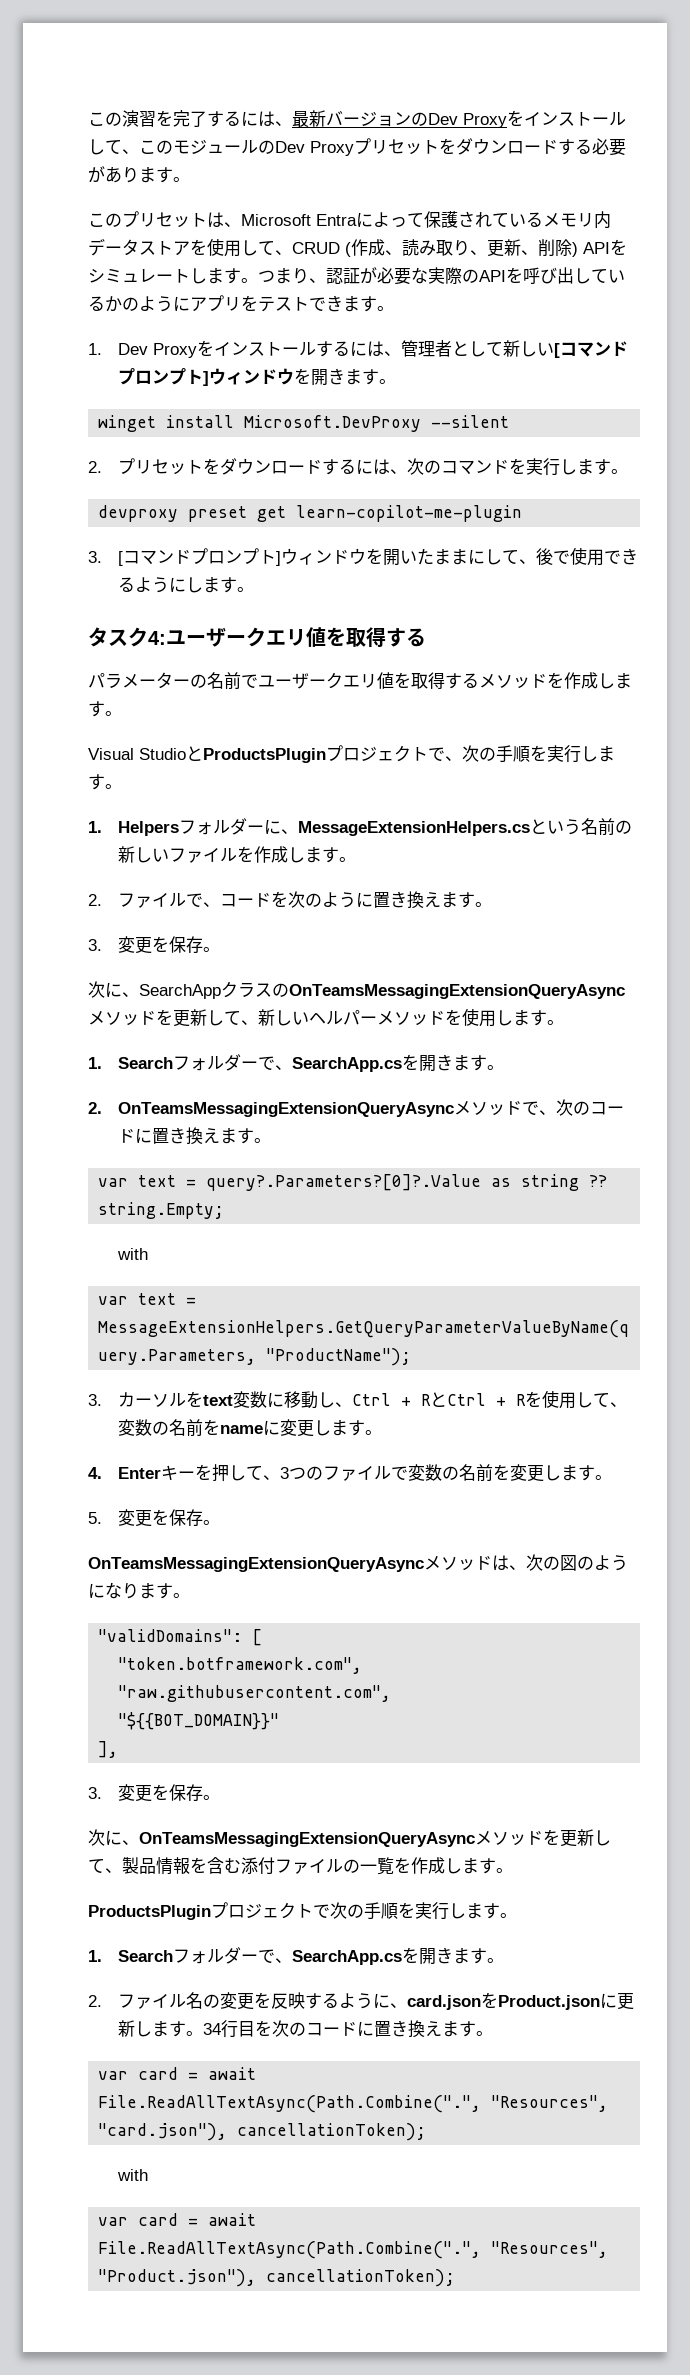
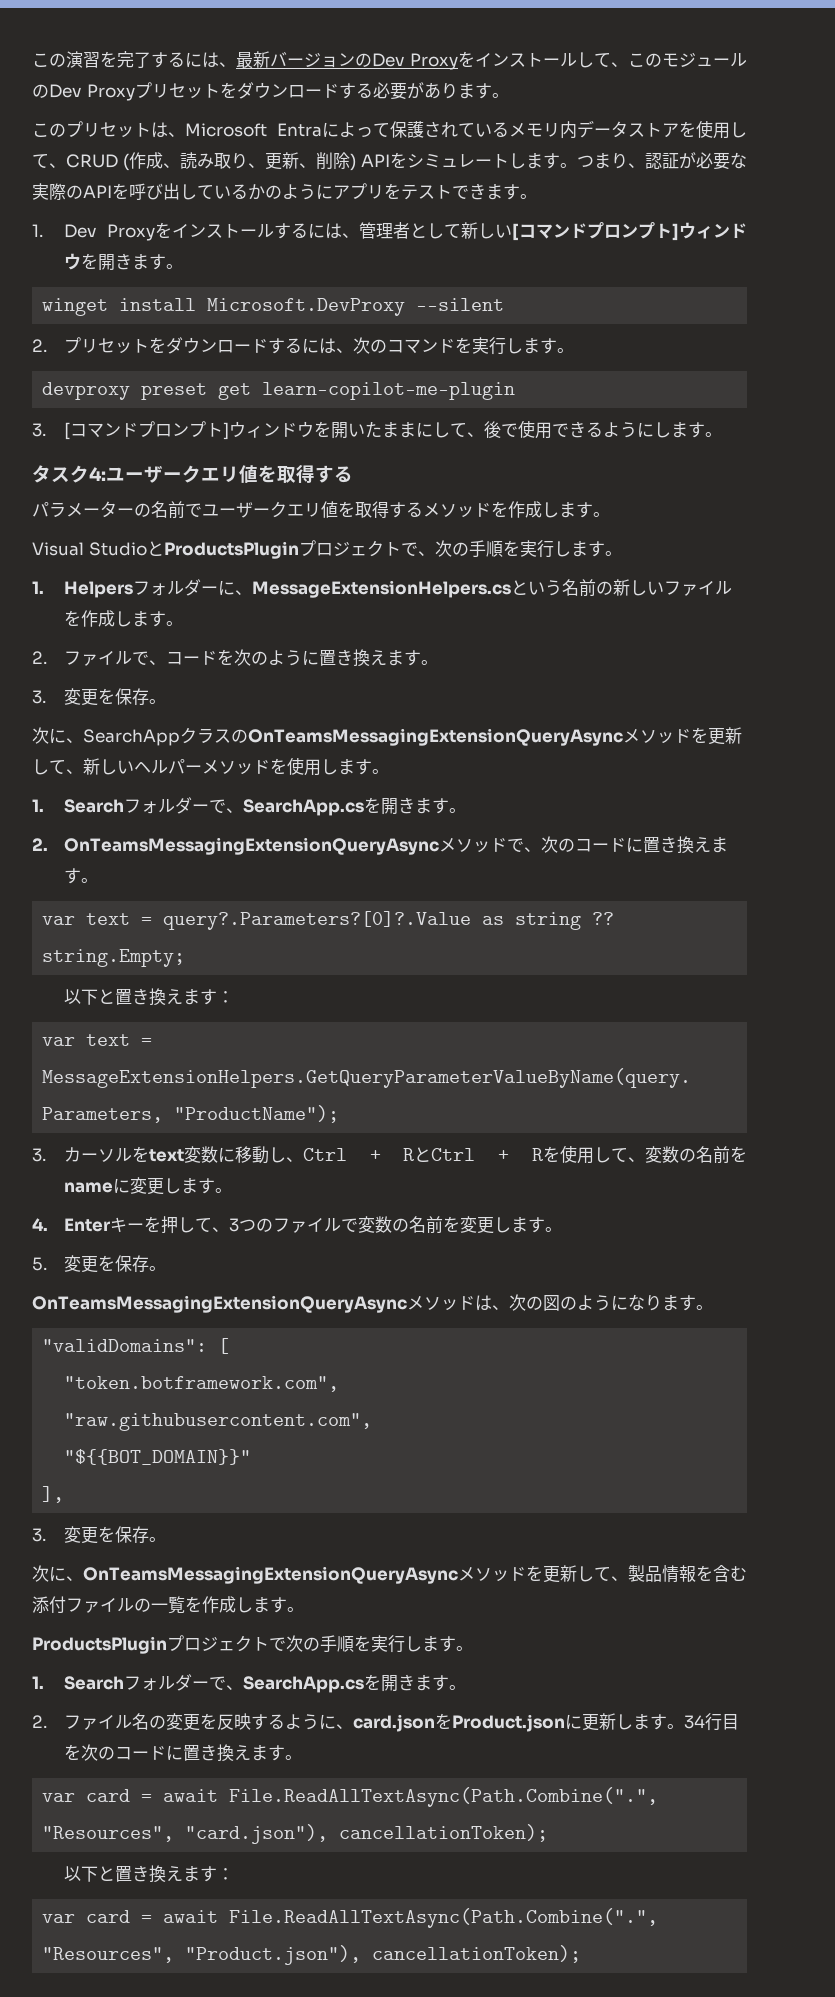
  var text = query?.Parameters?[0]?.Value as string ?? string.Empty;
- with
+ 以下と置き換えます：
  var card = await File.ReadAllTextAsync(Path.Combine(".", "Resources", "card.json"), cancellationToken);
- with
+ 以下と置き換えます：

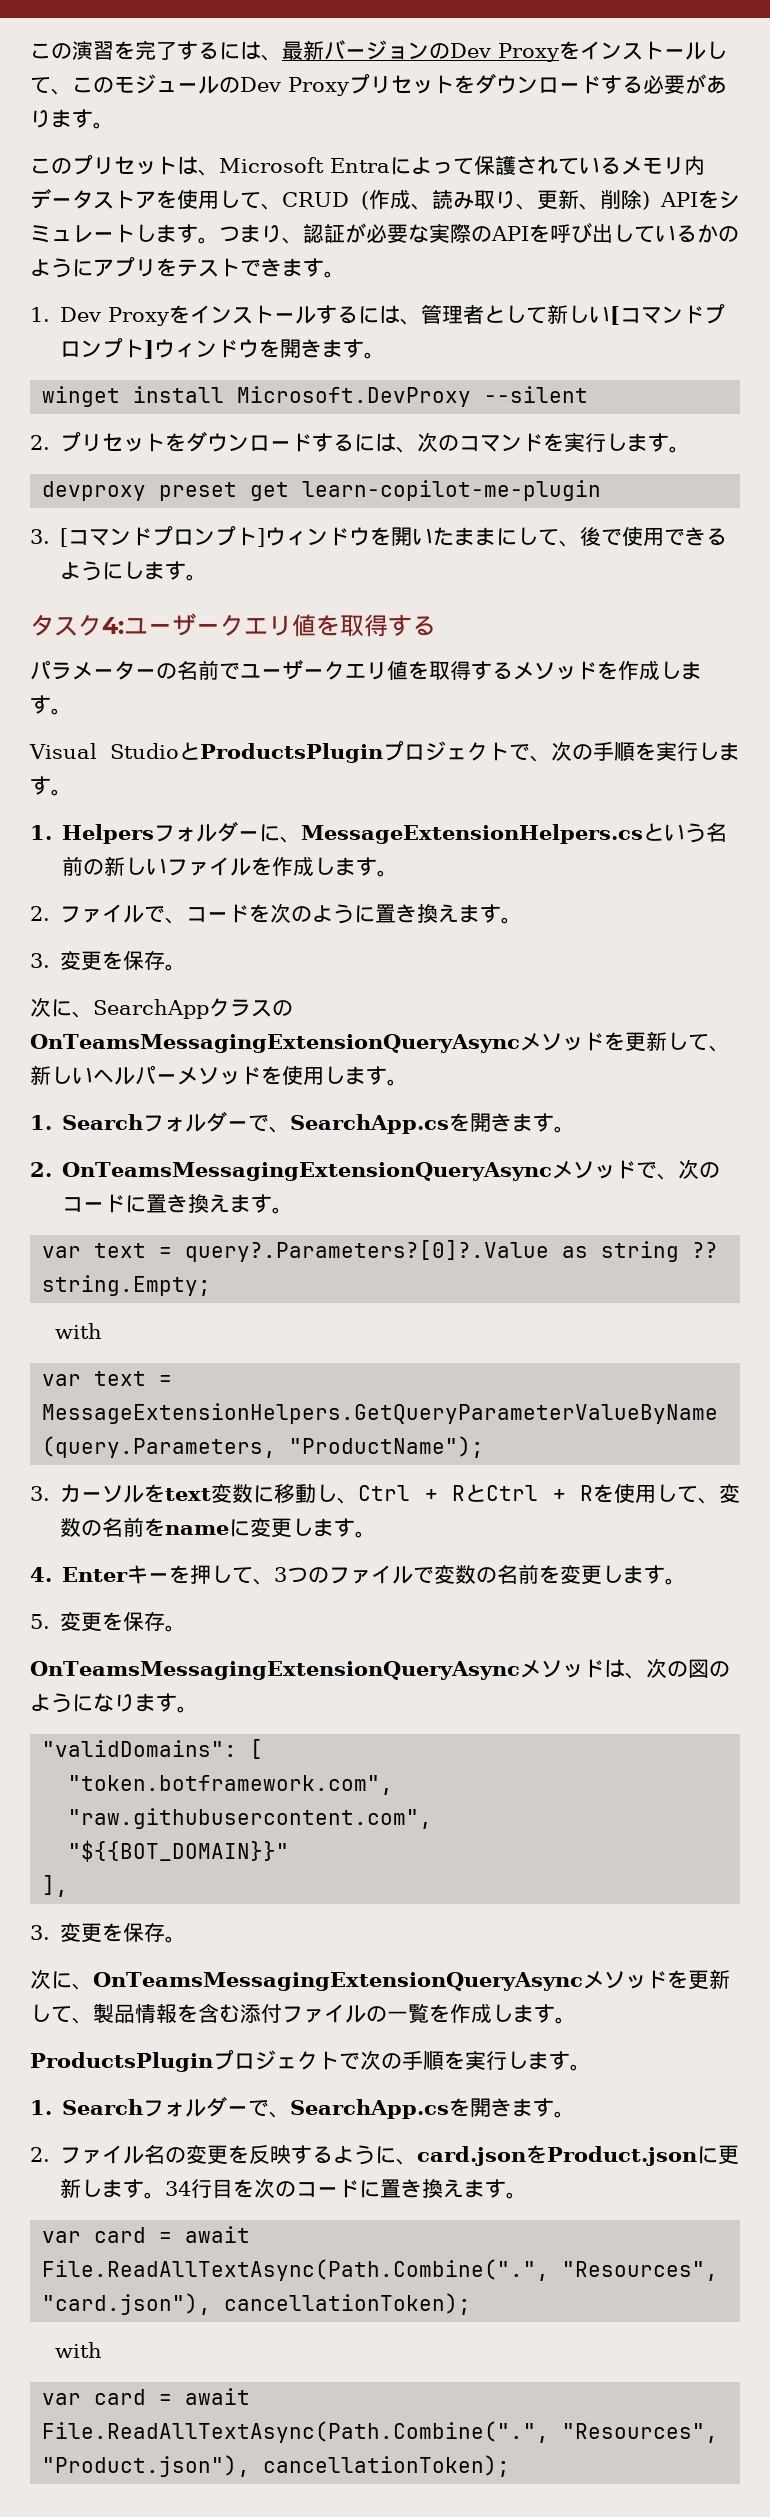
  var text = query?.Parameters?[0]?.Value as string ?? string.Empty;
- 以下と置き換えます：
+ with
  var card = await File.ReadAllTextAsync(Path.Combine(".", "Resources", "card.json"), cancellationToken);
- 以下と置き換えます：
+ with

